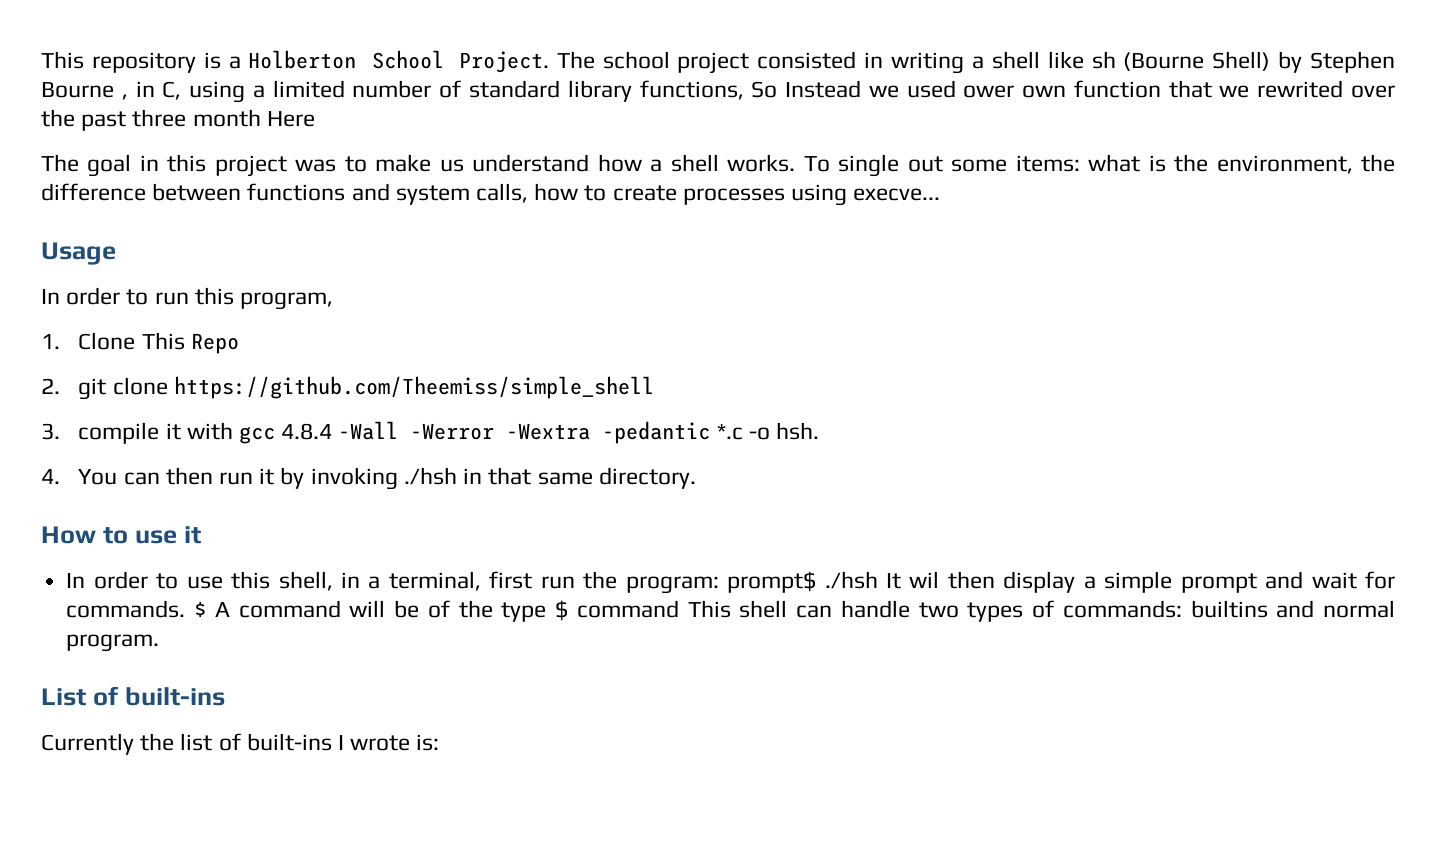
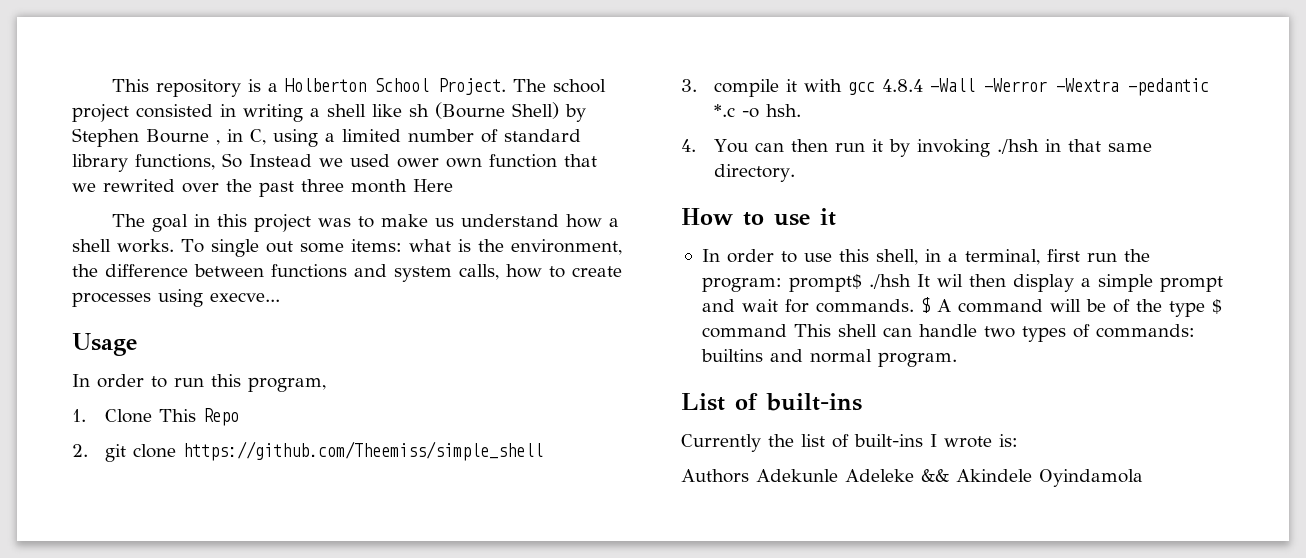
+ Authors Adekunle Adeleke && Akindele Oyindamola

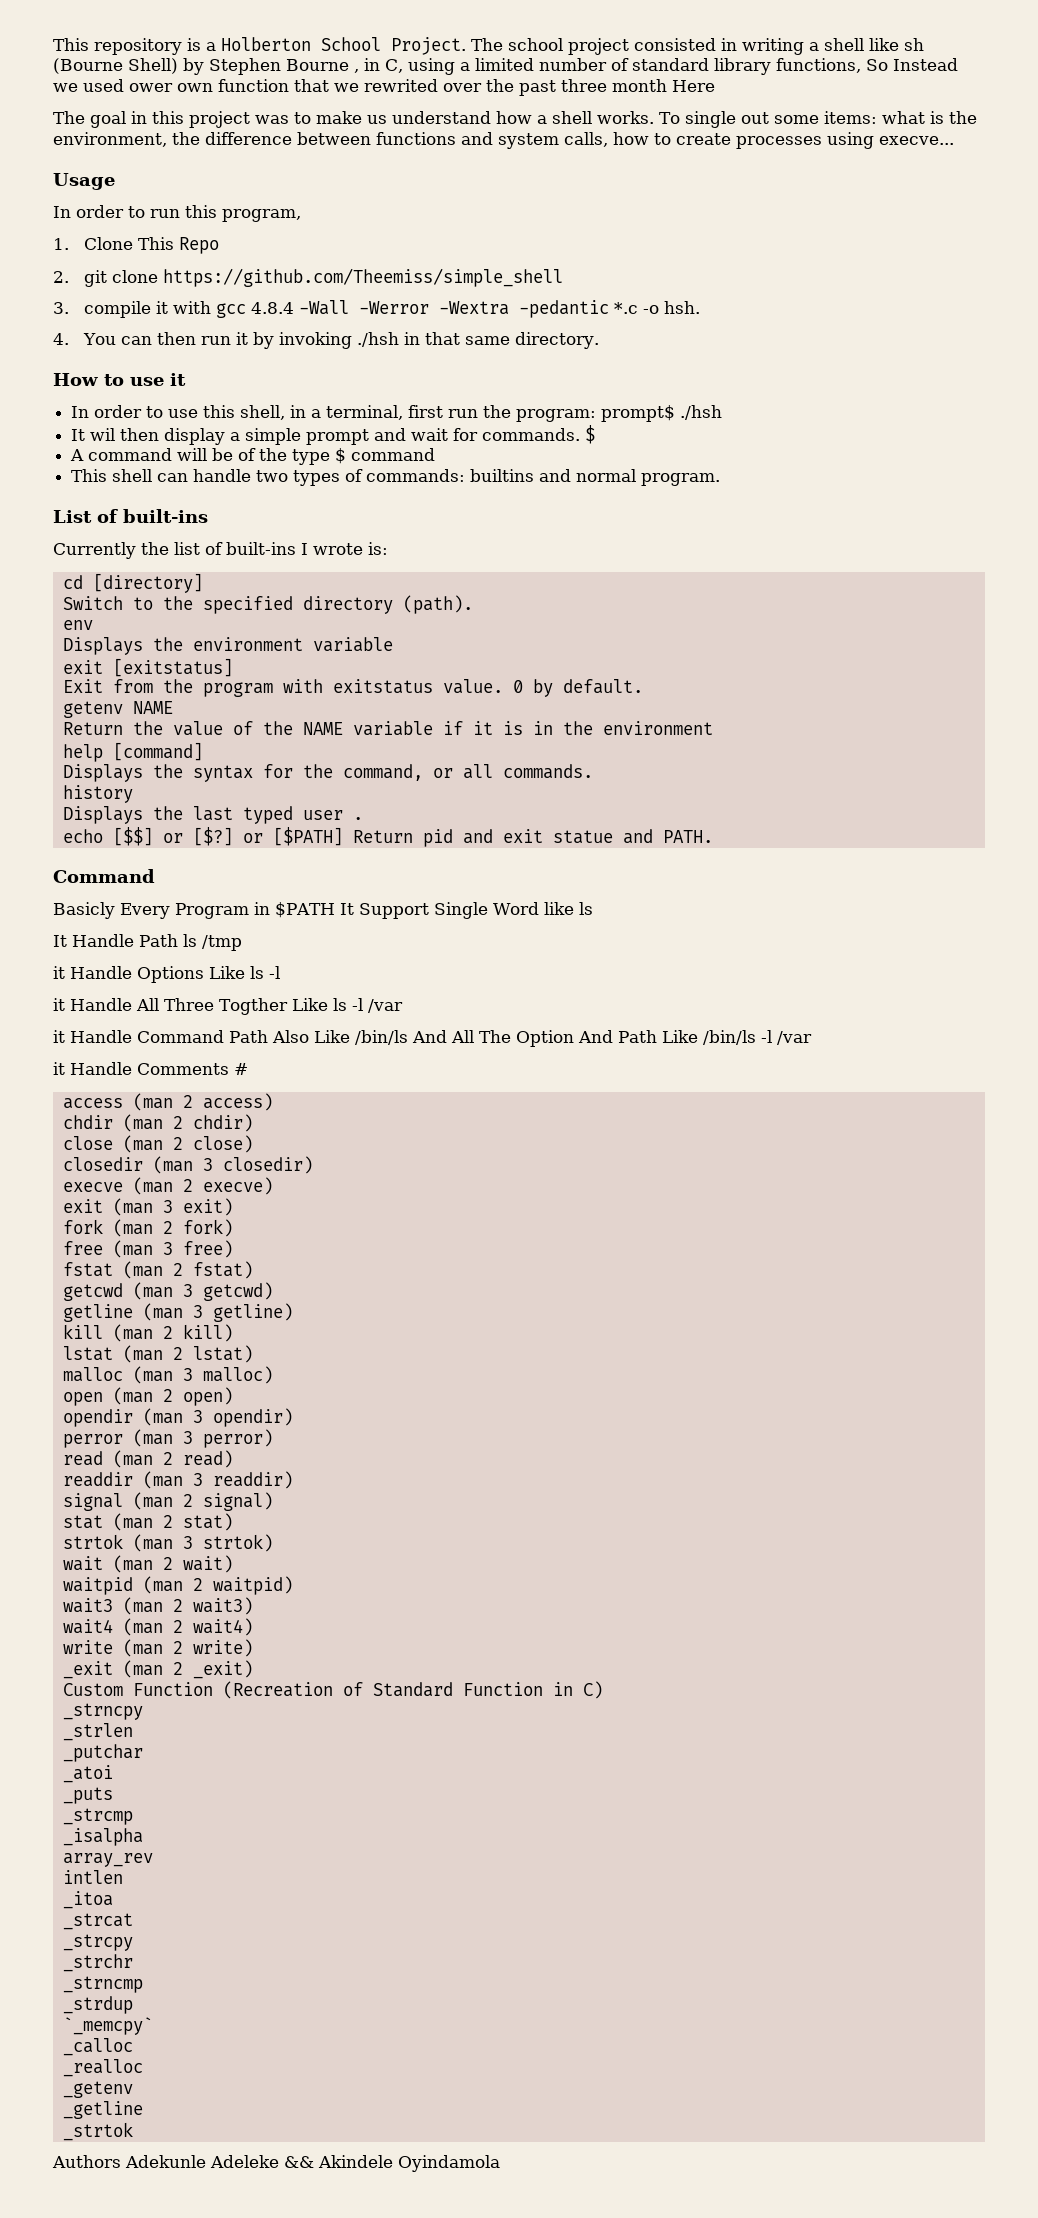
- In order to use this shell, in a terminal, first run the program: prompt$ ./hsh It wil then display a simple prompt and wait for commands. $ A command will be of the type $ command This shell can handle two types of commands: builtins and normal program.
+ In order to use this shell, in a terminal, first run the program: prompt$ ./hsh
+ It wil then display a simple prompt and wait for commands. $
+ A command will be of the type $ command
+ This shell can handle two types of commands: builtins and normal program.
+ cd [directory]
+ Switch to the specified directory (path).
+ env
+ Displays the environment variable
+ exit [exitstatus]
+ Exit from the program with exitstatus value. 0 by default.
+ getenv NAME
+ Return the value of the NAME variable if it is in the environment
+ help [command]
+ Displays the syntax for the command, or all commands.
+ history
+ Displays the last typed user .
+ echo [$$] or [$?] or [$PATH] Return pid and exit statue and PATH.
+ Command
+ Basicly Every Program in $PATH It Support Single Word like ls
+ It Handle Path ls /tmp
+ it Handle Options Like ls -l
+ it Handle All Three Togther Like ls -l /var
+ it Handle Command Path Also Like /bin/ls And All The Option And Path Like /bin/ls -l /var
+ it Handle Comments #
+ access (man 2 access)
+ chdir (man 2 chdir)
+ close (man 2 close)
+ closedir (man 3 closedir)
+ execve (man 2 execve)
+ exit (man 3 exit)
+ fork (man 2 fork)
+ free (man 3 free)
+ fstat (man 2 fstat)
+ getcwd (man 3 getcwd)
+ getline (man 3 getline)
+ kill (man 2 kill)
+ lstat (man 2 lstat)
+ malloc (man 3 malloc)
+ open (man 2 open)
+ opendir (man 3 opendir)
+ perror (man 3 perror)
+ read (man 2 read)
+ readdir (man 3 readdir)
+ signal (man 2 signal)
+ stat (man 2 stat)
+ strtok (man 3 strtok)
+ wait (man 2 wait)
+ waitpid (man 2 waitpid)
+ wait3 (man 2 wait3)
+ wait4 (man 2 wait4)
+ write (man 2 write)
+ _exit (man 2 _exit)
+ Custom Function (Recreation of Standard Function in C)
+ _strncpy
+ _strlen
+ _putchar
+ _atoi
+ _puts
+ _strcmp
+ _isalpha
+ array_rev
+ intlen
+ _itoa
+ _strcat
+ _strcpy
+ _strchr
+ _strncmp
+ _strdup
+ `_memcpy`
+ _calloc
+ _realloc
+ _getenv
+ _getline
+ _strtok

